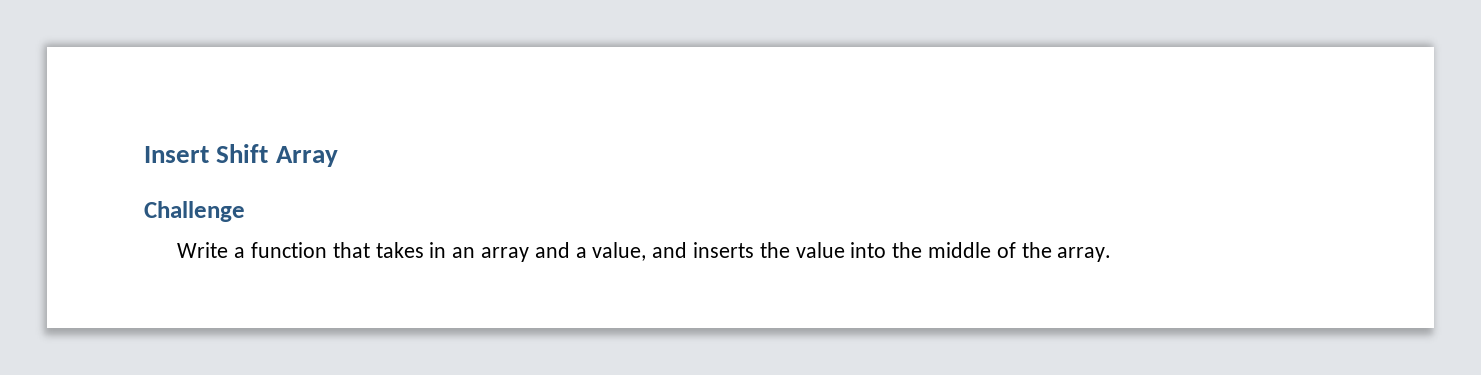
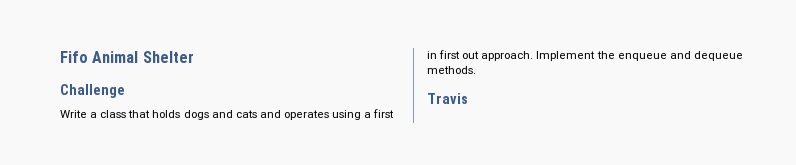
- Insert Shift Array
+ Fifo Animal Shelter
- Write a function that takes in an array and a value, and inserts the value into the middle of the array.
+ Write a class that holds dogs and cats and operates using a first in first out approach. Implement the enqueue and dequeue methods.
+ Travis

